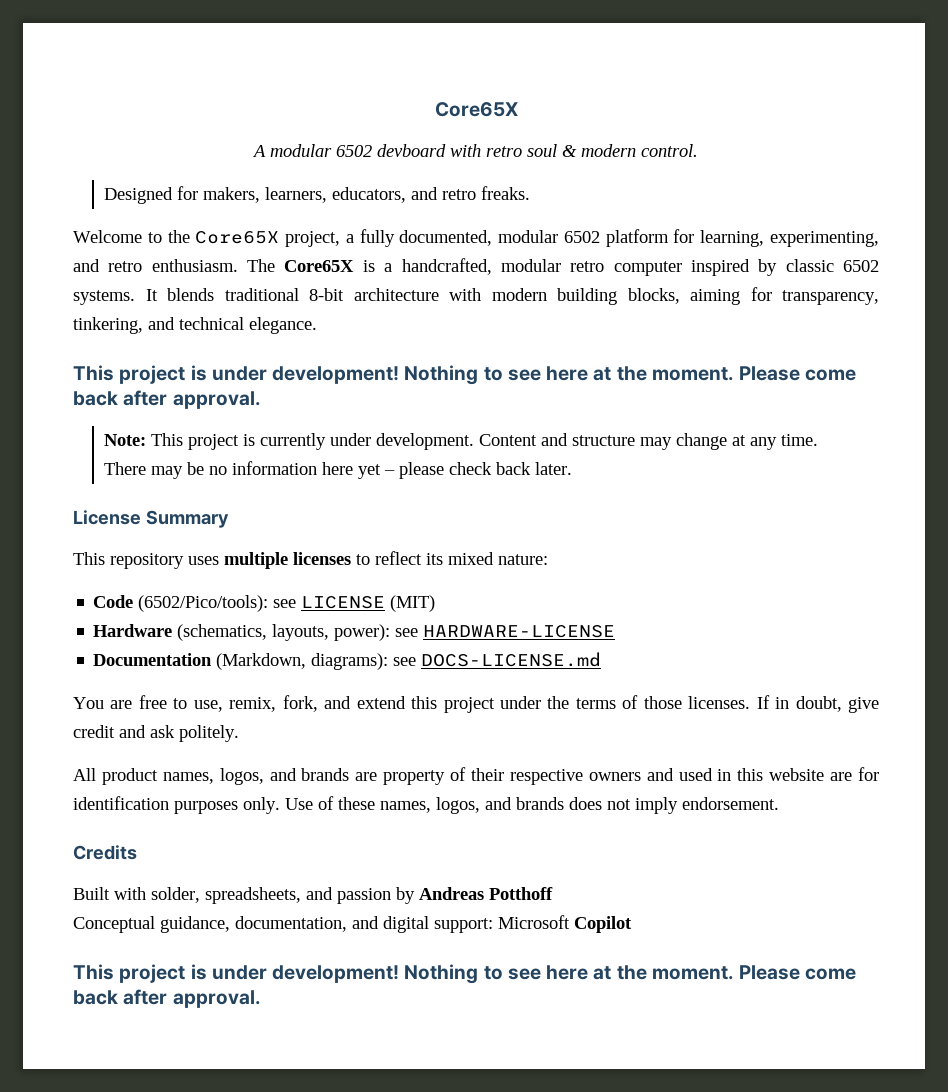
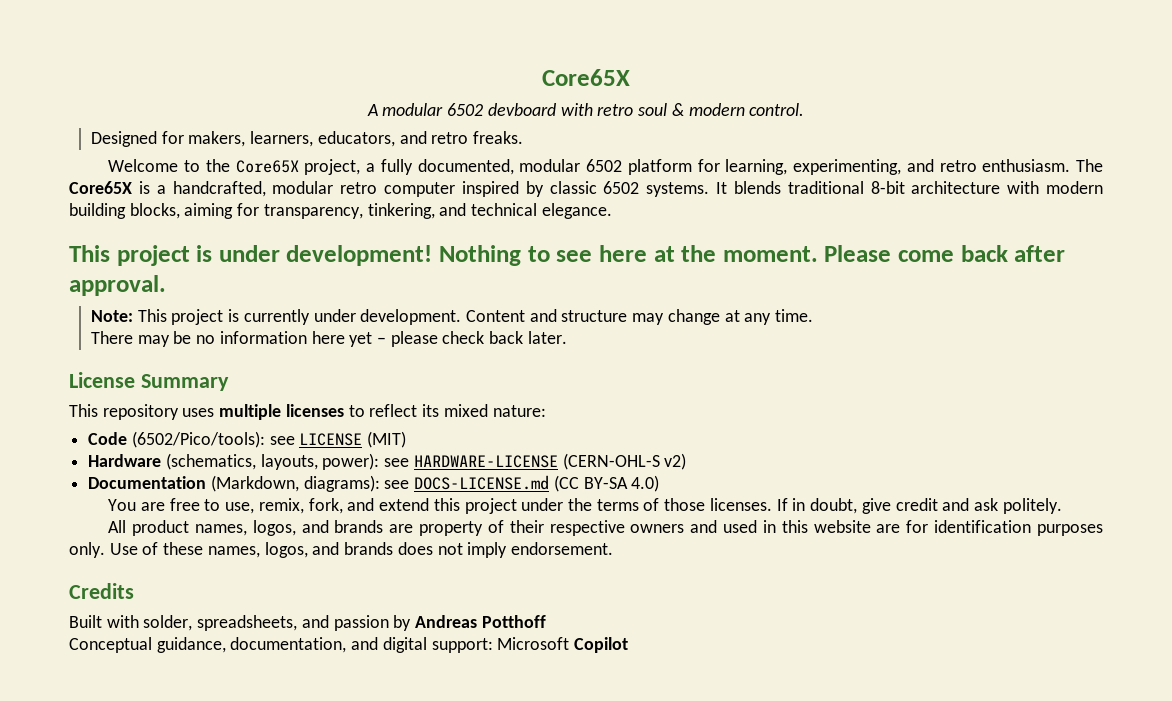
- Hardware (schematics, layouts, power): see HARDWARE-LICENSE
+ Hardware (schematics, layouts, power): see HARDWARE-LICENSE (CERN-OHL-S v2)
- Documentation (Markdown, diagrams): see DOCS-LICENSE.md
+ Documentation (Markdown, diagrams): see DOCS-LICENSE.md (CC BY-SA 4.0)
  Conceptual guidance, documentation, and digital support: Microsoft Copilot
- This project is under development! Nothing to see here at the moment. Please come back after approval.

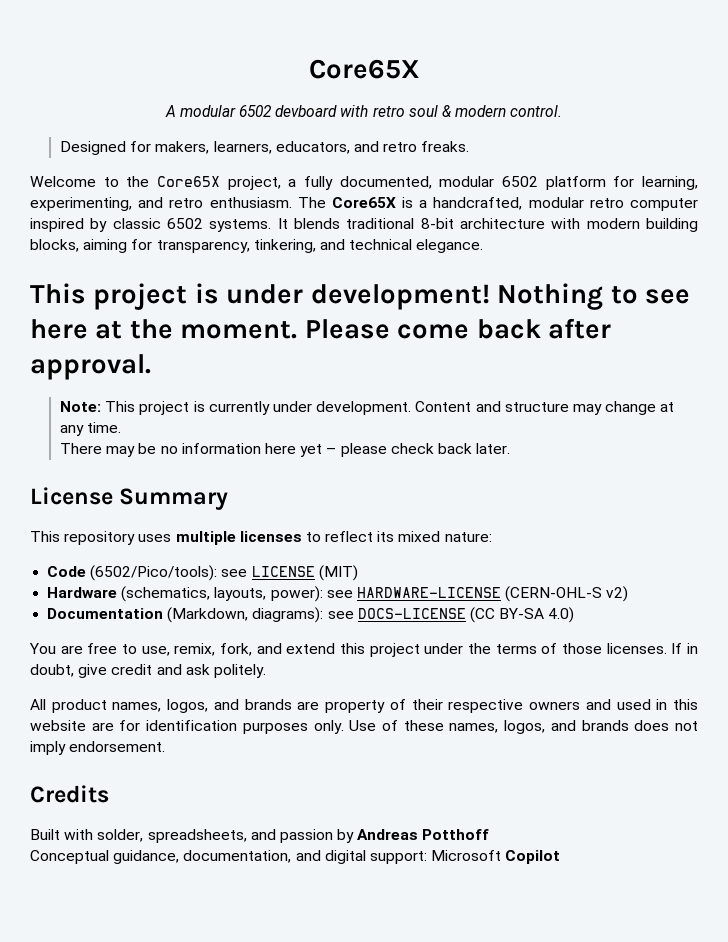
- Documentation (Markdown, diagrams): see DOCS-LICENSE.md (CC BY-SA 4.0)
+ Documentation (Markdown, diagrams): see DOCS-LICENSE (CC BY-SA 4.0)

